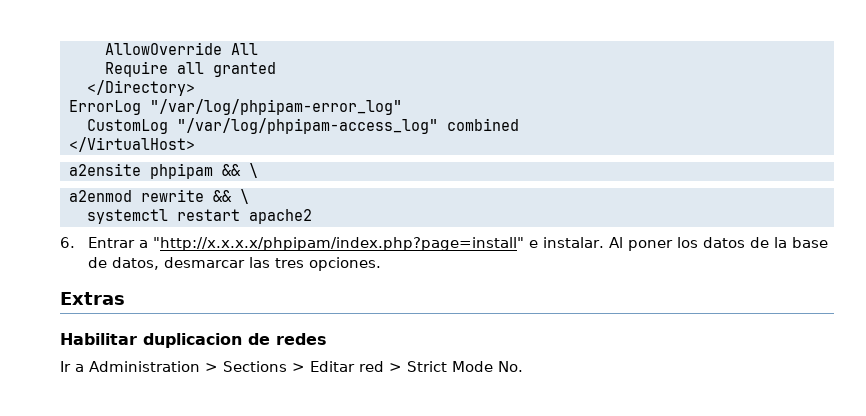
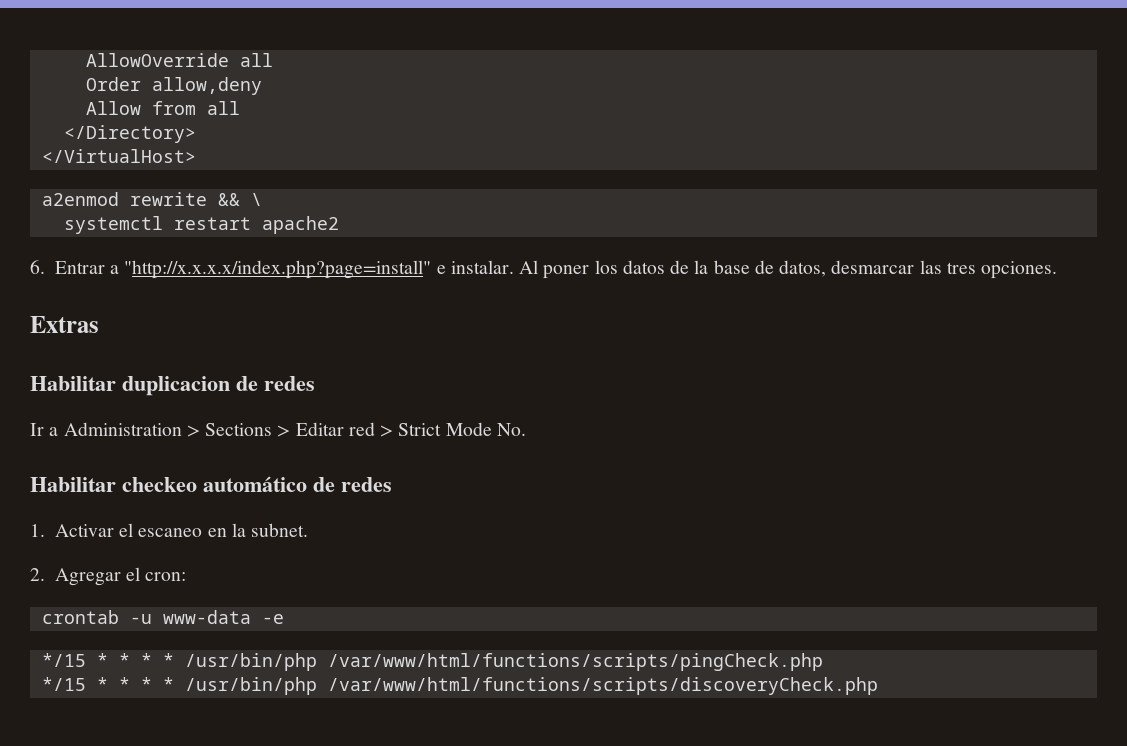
- AllowOverride All
- Require all granted
+ AllowOverride all
+ Order allow,deny
+ Allow from all
- ErrorLog "/var/log/phpipam-error_log"
- CustomLog "/var/log/phpipam-access_log" combined
  </VirtualHost>
- a2ensite phpipam && \
- 6. Entrar a "http://x.x.x.x/phpipam/index.php?page=install" e instalar.
+ 6. Entrar a "http://x.x.x.x/index.php?page=install" e instalar.
+ Habilitar checkeo automático de redes
+ 1. Activar el escaneo en la subnet.
+ 2. Agregar el cron:
+ crontab -u www-data -e
+ */15 * * * * /usr/bin/php /var/www/html/functions/scripts/pingCheck.php
+ */15 * * * * /usr/bin/php /var/www/html/functions/scripts/discoveryCheck.php

